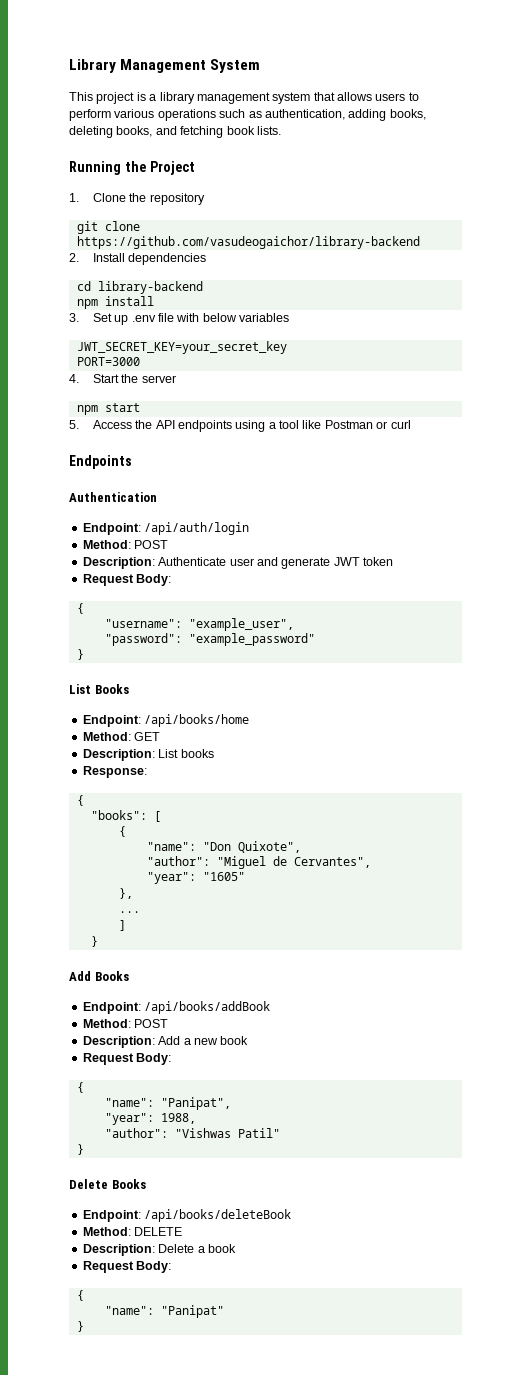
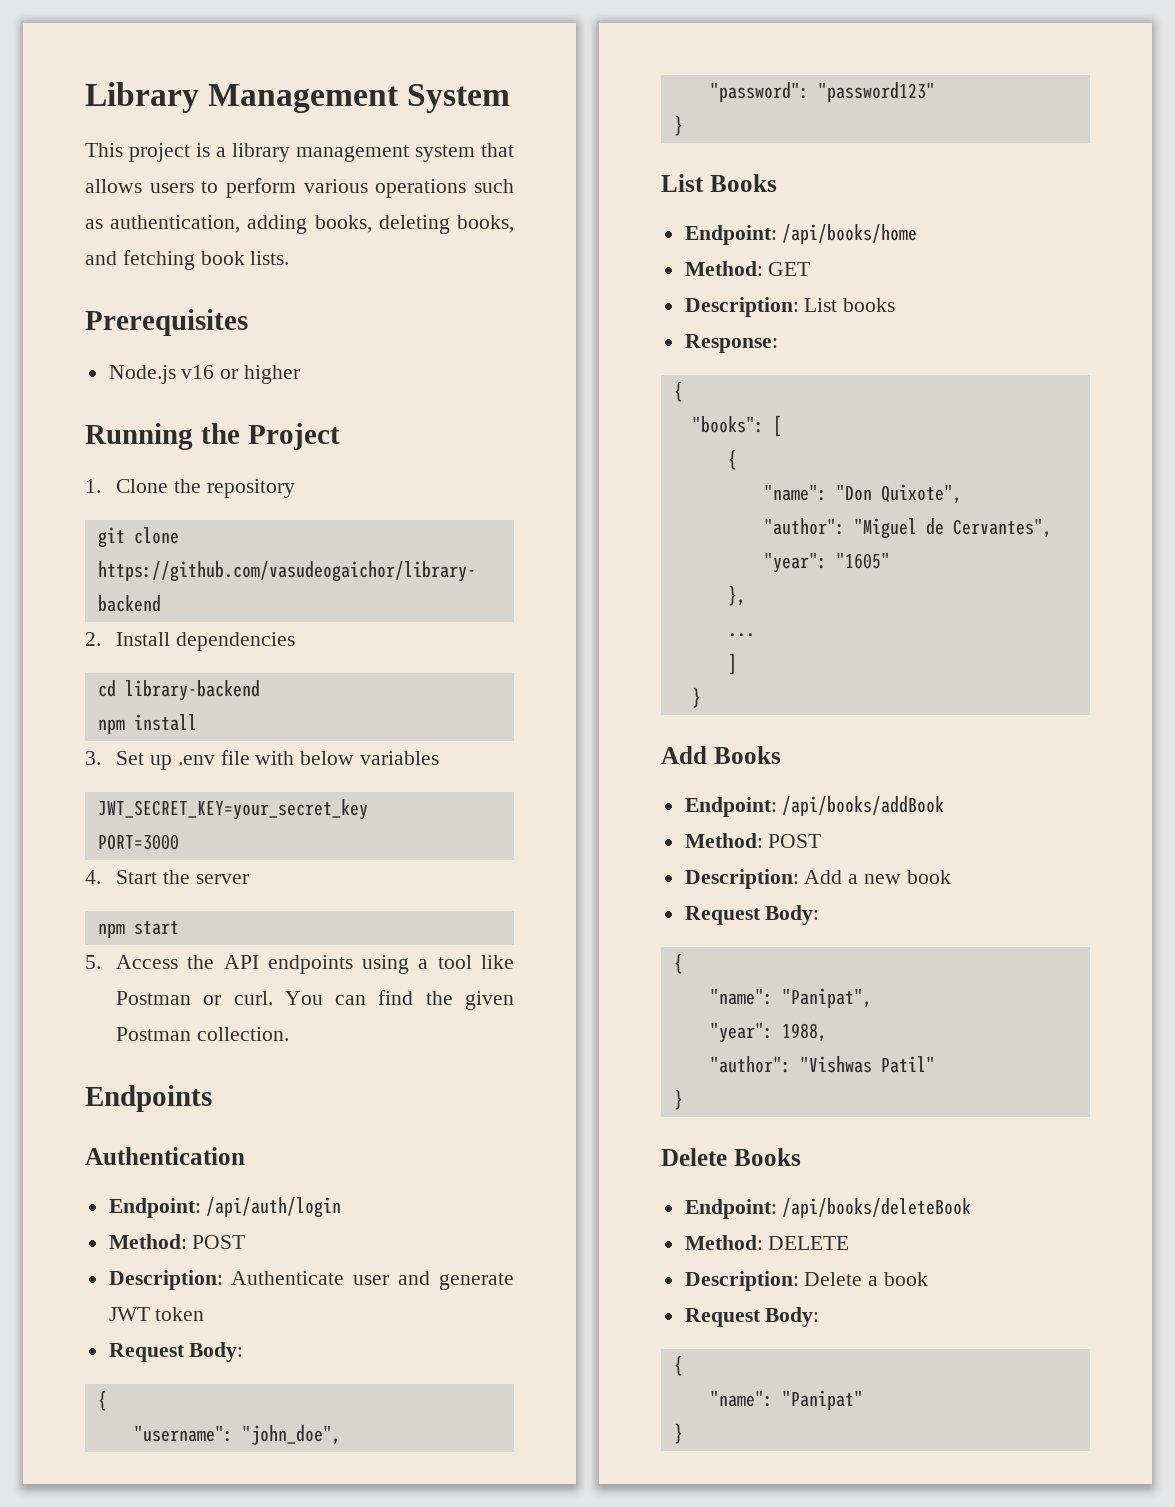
+ Prerequisites
+ Node.js v16 or higher
- 5. Access the API endpoints using a tool like Postman or curl
+ 5. Access the API endpoints using a tool like Postman or curl. You can find the given Postman collection.
- "username": "example_user",
+ "username": "john_doe",
- "password": "example_password"
+ "password": "password123"

